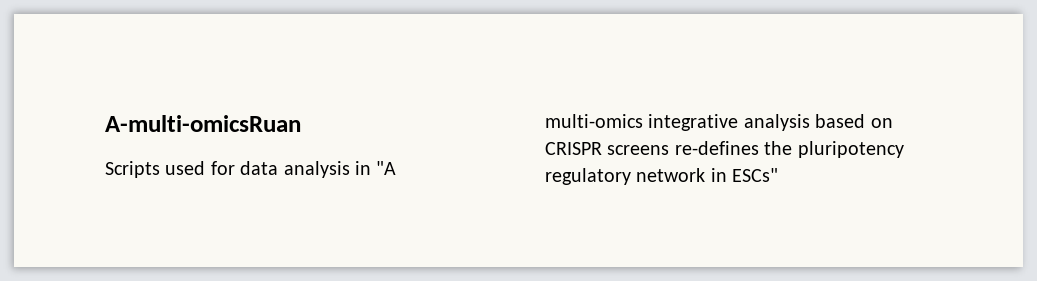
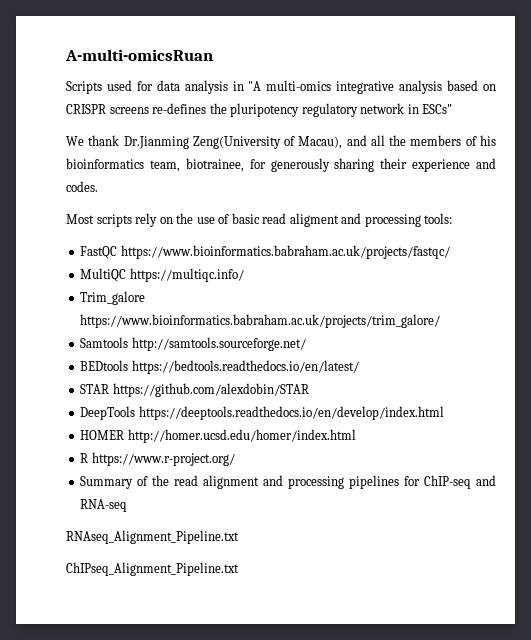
+ We thank Dr.Jianming Zeng(University of Macau), and all the members of his bioinformatics team, biotrainee, for generously sharing their experience and codes.
+ Most scripts rely on the use of basic read aligment and processing tools:
+ FastQC https://www.bioinformatics.babraham.ac.uk/projects/fastqc/
+ MultiQC https://multiqc.info/
+ Trim_galore https://www.bioinformatics.babraham.ac.uk/projects/trim_galore/
+ Samtools http://samtools.sourceforge.net/
+ BEDtools https://bedtools.readthedocs.io/en/latest/
+ STAR https://github.com/alexdobin/STAR
+ DeepTools https://deeptools.readthedocs.io/en/develop/index.html
+ HOMER http://homer.ucsd.edu/homer/index.html
+ R https://www.r-project.org/
+ Summary of the read alignment and processing pipelines for ChIP-seq and RNA-seq
+ RNAseq_Alignment_Pipeline.txt
+ ChIPseq_Alignment_Pipeline.txt

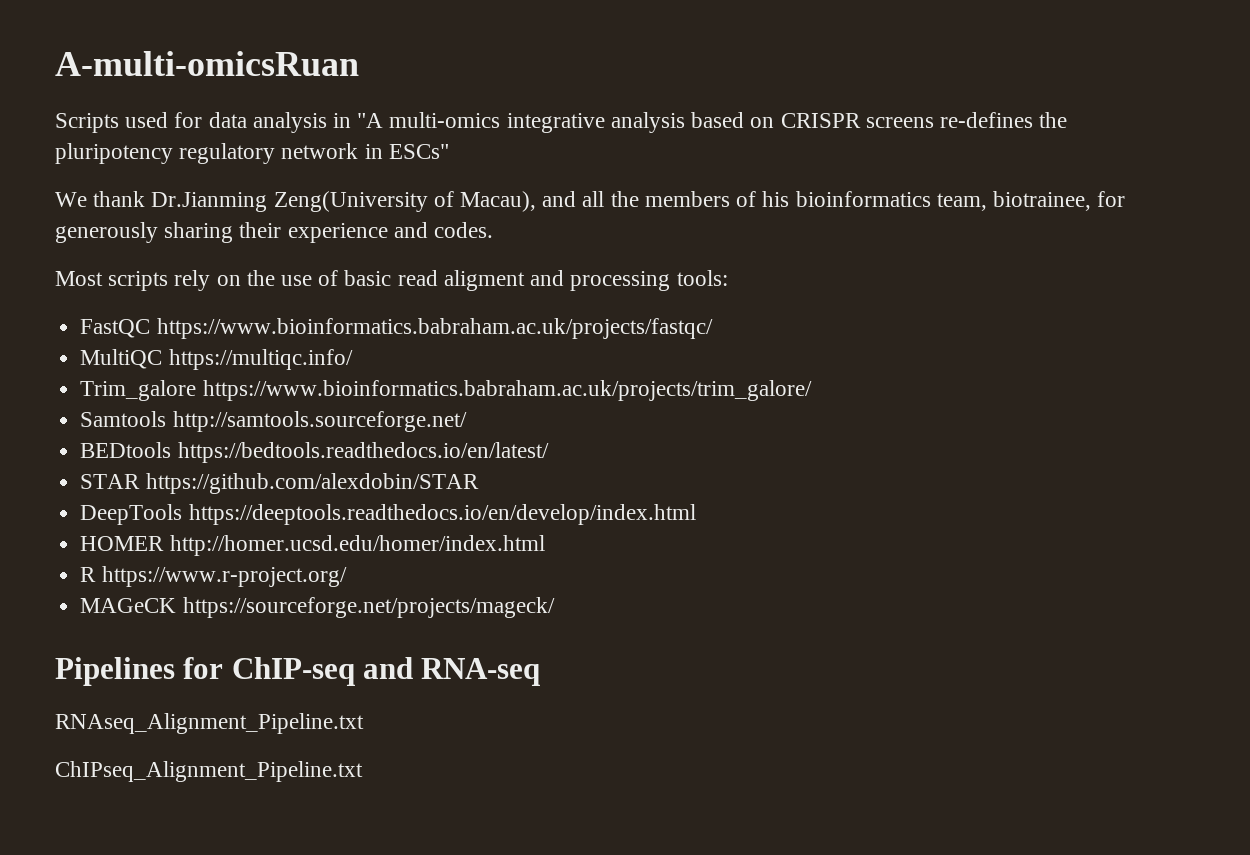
- Summary of the read alignment and processing pipelines for ChIP-seq and RNA-seq
+ MAGeCK https://sourceforge.net/projects/mageck/
+ Pipelines for ChIP-seq and RNA-seq

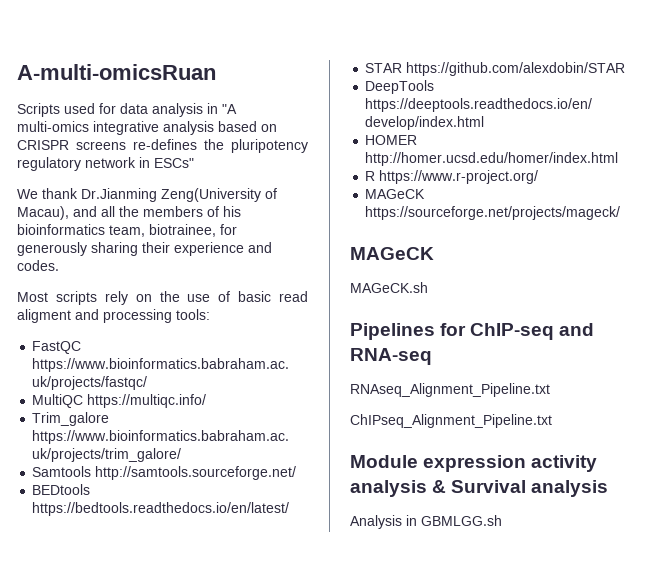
  MAGeCK https://sourceforge.net/projects/mageck/
+ MAGeCK
+ MAGeCK.sh
+ Module expression activity analysis & Survival analysis
+ Analysis in GBMLGG.sh

